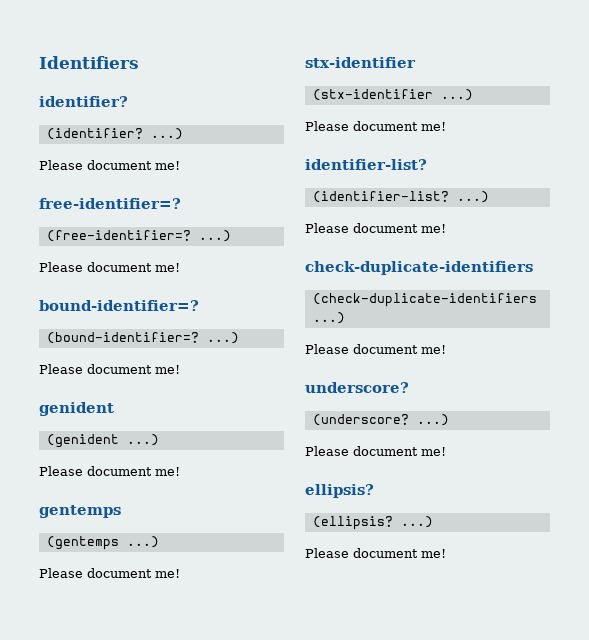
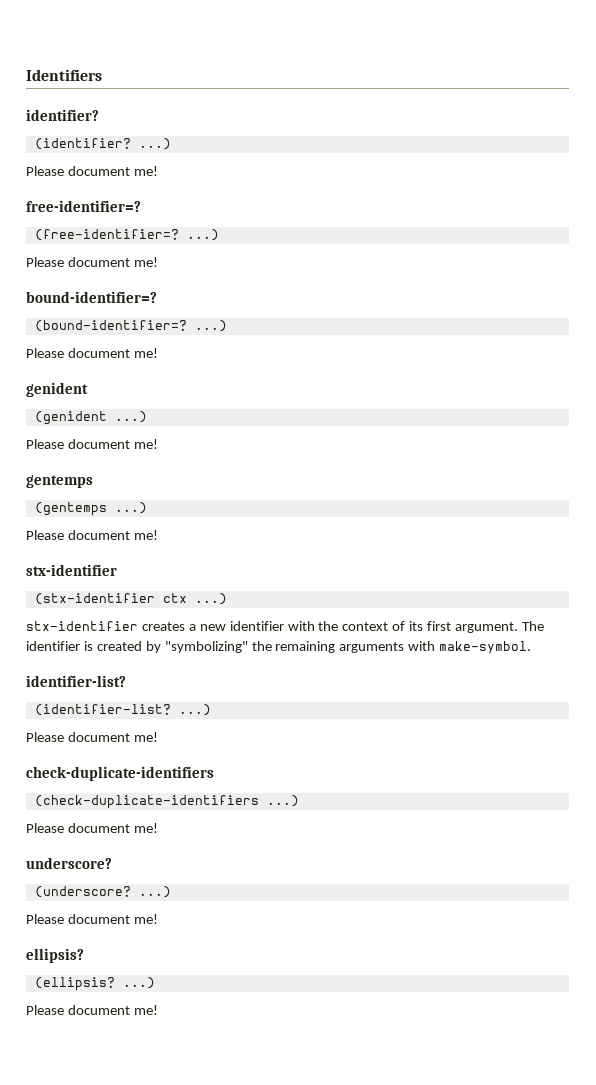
- (stx-identifier ...)
- Please document me!
+ (stx-identifier ctx ...)
+ stx-identifier creates a new identifier with the context of its first argument. The identifier is created by "symbolizing" the remaining arguments with make-symbol.

